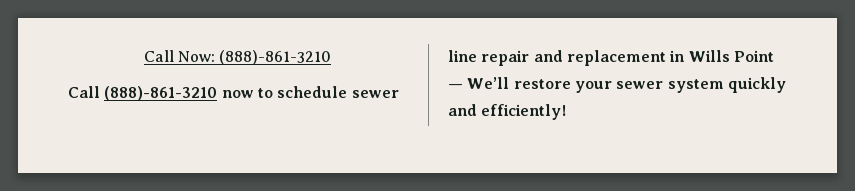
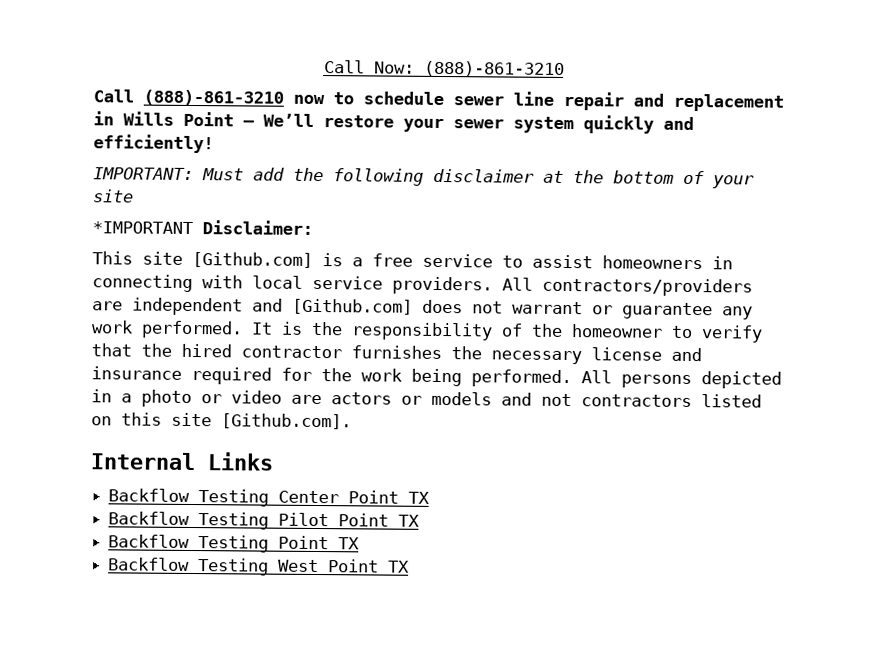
+ IMPORTANT: Must add the following disclaimer at the bottom of your site
+ *IMPORTANT Disclaimer:
+ This site [Github.com] is a free service to assist homeowners in connecting with local service providers. All contractors/providers are independent and [Github.com] does not warrant or guarantee any work performed. It is the responsibility of the homeowner to verify that the hired contractor furnishes the necessary license and insurance required for the work being performed. All persons depicted in a photo or video are actors or models and not contractors listed on this site [Github.com].
+ Internal Links
+ Backflow Testing Center Point TX
+ Backflow Testing Pilot Point TX
+ Backflow Testing Point TX
+ Backflow Testing West Point TX

